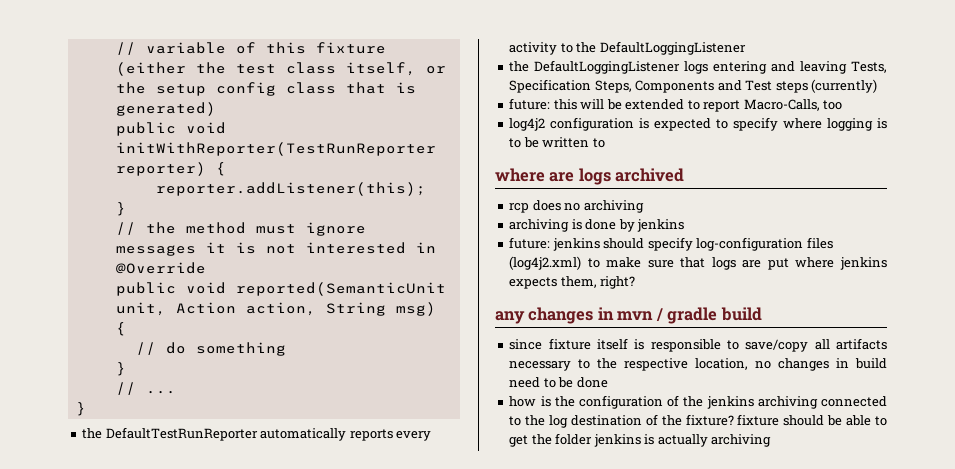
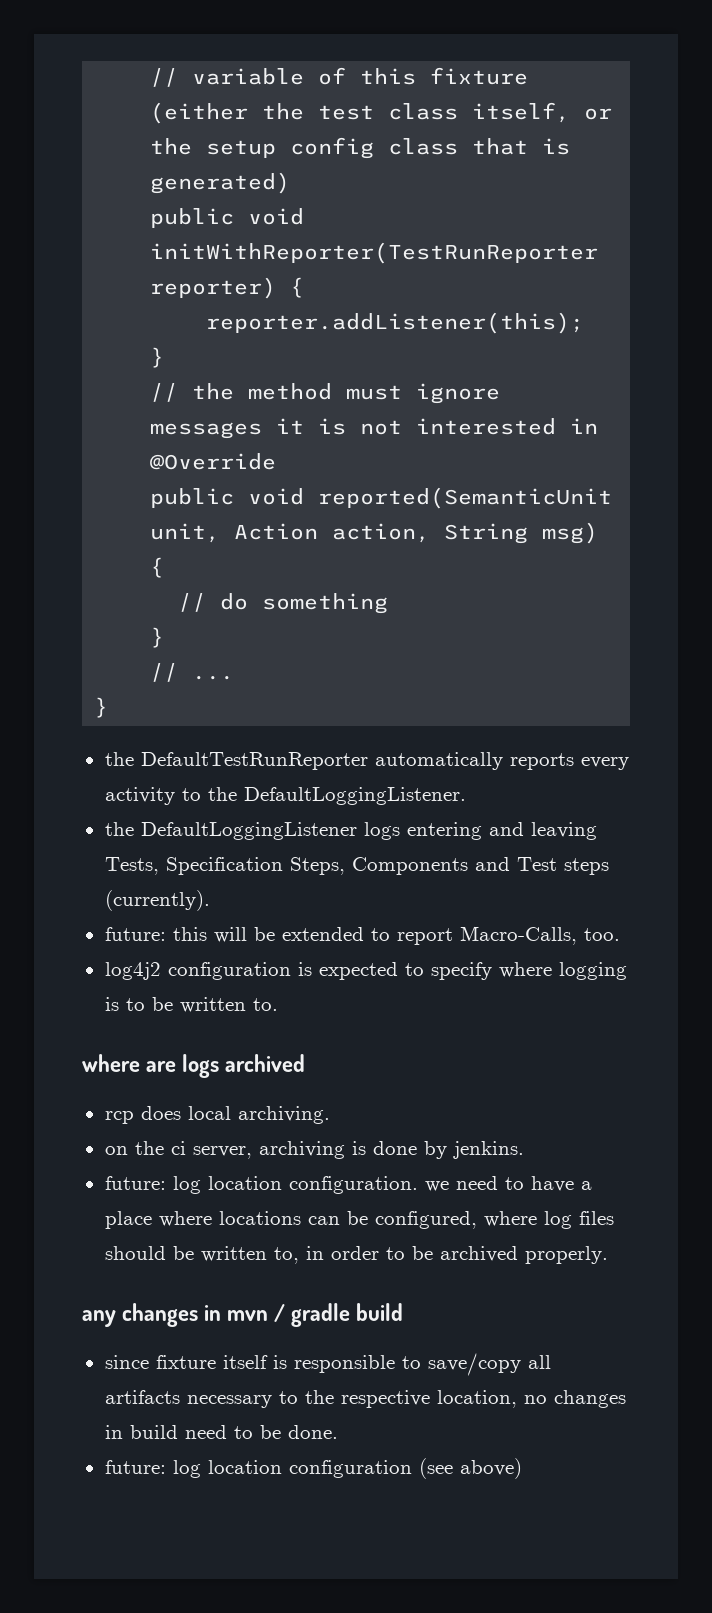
- the DefaultTestRunReporter automatically reports every activity to the DefaultLoggingListener
+ the DefaultTestRunReporter automatically reports every activity to the DefaultLoggingListener.
- the DefaultLoggingListener logs entering and leaving Tests, Specification Steps, Components and Test steps (currently)
+ the DefaultLoggingListener logs entering and leaving Tests, Specification Steps, Components and Test steps (currently).
- future: this will be extended to report Macro-Calls, too
+ future: this will be extended to report Macro-Calls, too.
- log4j2 configuration is expected to specify where logging is to be written to
+ log4j2 configuration is expected to specify where logging is to be written to.
- rcp does no archiving
- archiving is done by jenkins
- future: jenkins should specify log-configuration files (log4j2.xml) to make sure that logs are put where jenkins expects them, right?
+ rcp does local archiving.
+ on the ci server, archiving is done by jenkins.
+ future: log location configuration. we need to have a place where locations can be configured, where log files should be written to, in order to be archived properly.
- since fixture itself is responsible to save/copy all artifacts necessary to the respective location, no changes in build need to be done
- how is the configuration of the jenkins archiving connected to the log destination of the fixture? fixture should be able to get the folder jenkins is actually archiving
+ since fixture itself is responsible to save/copy all artifacts necessary to the respective location, no changes in build need to be done.
+ future: log location configuration (see above)

